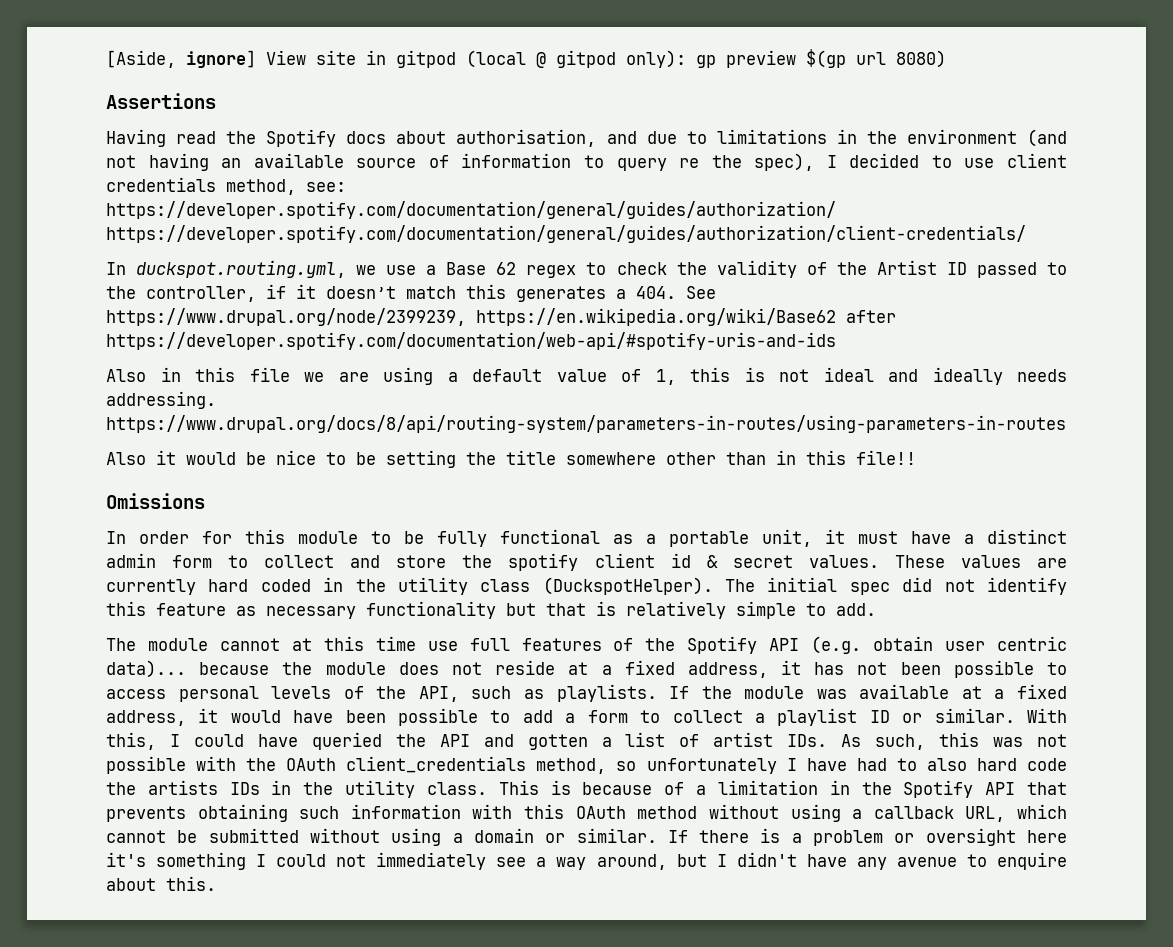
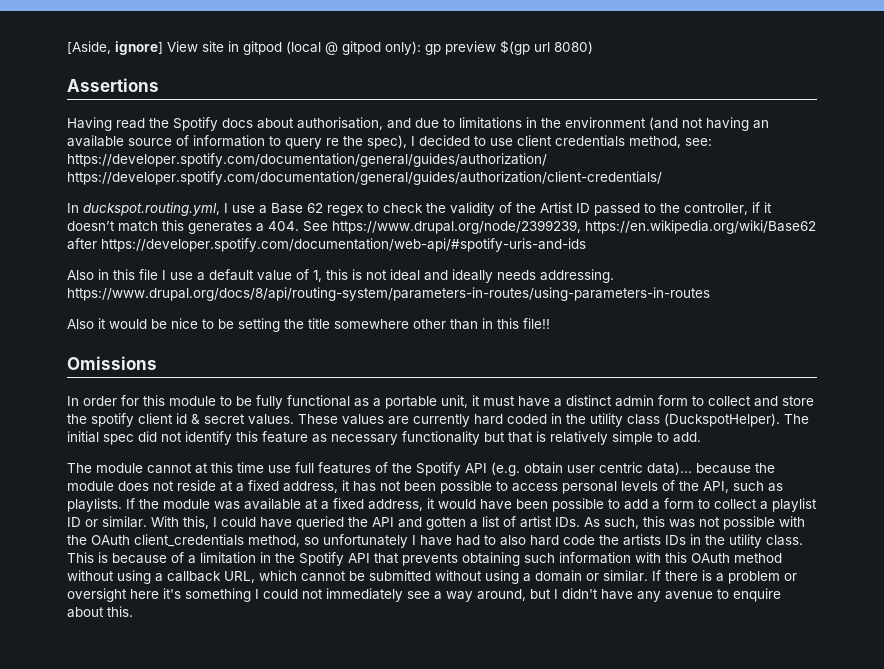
- In duckspot.routing.yml, we use a Base 62 regex to check the validity of the Artist ID passed to the controller, if it doesn’t match this generates a 404. See https://www.drupal.org/node/2399239, https://en.wikipedia.org/wiki/Base62 after https://developer.spotify.com/documentation/web-api/#spotify-uris-and-ids
+ In duckspot.routing.yml, I use a Base 62 regex to check the validity of the Artist ID passed to the controller, if it doesn’t match this generates a 404. See https://www.drupal.org/node/2399239, https://en.wikipedia.org/wiki/Base62 after https://developer.spotify.com/documentation/web-api/#spotify-uris-and-ids
- Also in this file we are using a default value of 1, this is not ideal and ideally needs addressing. https://www.drupal.org/docs/8/api/routing-system/parameters-in-routes/using-parameters-in-routes
+ Also in this file I use a default value of 1, this is not ideal and ideally needs addressing. https://www.drupal.org/docs/8/api/routing-system/parameters-in-routes/using-parameters-in-routes

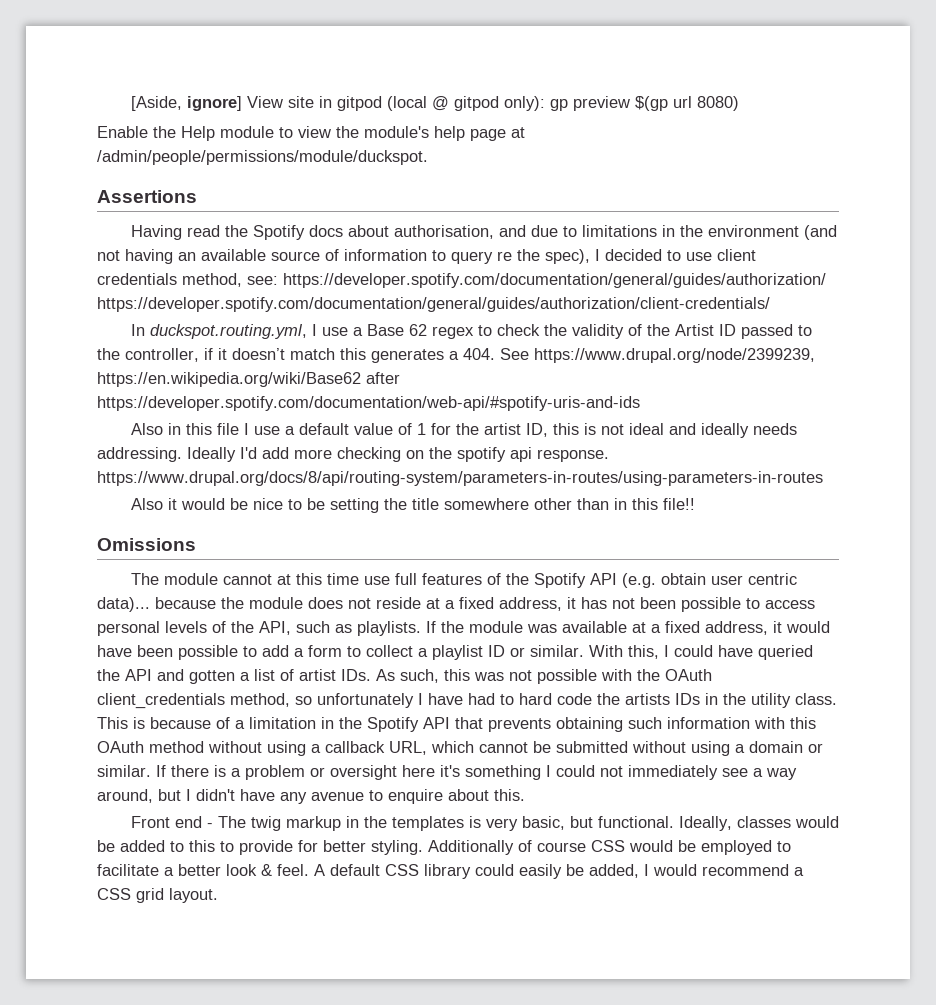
+ Enable the Help module to view the module's help page at /admin/people/permissions/module/duckspot.
- Also in this file I use a default value of 1, this is not ideal and ideally needs addressing. https://www.drupal.org/docs/8/api/routing-system/parameters-in-routes/using-parameters-in-routes
+ Also in this file I use a default value of 1 for the artist ID, this is not ideal and ideally needs addressing. Ideally I'd add more checking on the spotify api response. https://www.drupal.org/docs/8/api/routing-system/parameters-in-routes/using-parameters-in-routes
- In order for this module to be fully functional as a portable unit, it must have a distinct admin form to collect and store the spotify client id & secret values. These values are currently hard coded in the utility class (DuckspotHelper). The initial spec did not identify this feature as necessary functionality but that is relatively simple to add.
- With this, I could have queried the API and gotten a list of artist IDs. As such, this was not possible with the OAuth client_credentials method, so unfortunately I have had to also hard code the artists IDs in the utility class.
+ With this, I could have queried the API and gotten a list of artist IDs. As such, this was not possible with the OAuth client_credentials method, so unfortunately I have had to hard code the artists IDs in the utility class.
+ Front end - The twig markup in the templates is very basic, but functional. Ideally, classes would be added to this to provide for better styling. Additionally of course CSS would be employed to facilitate a better look & feel. A default CSS library could easily be added, I would recommend a CSS grid layout.

